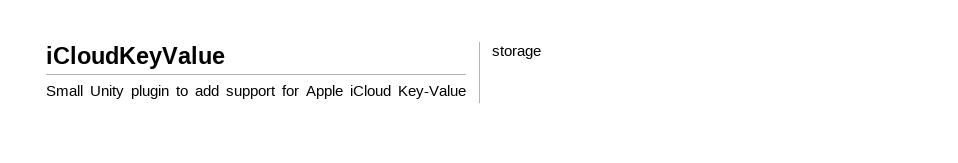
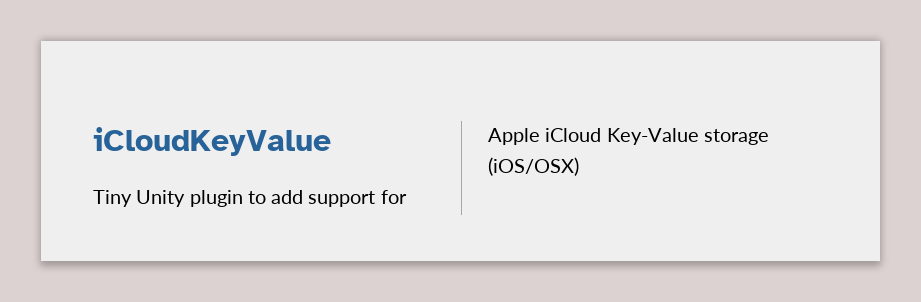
- Small Unity plugin to add support for Apple iCloud Key-Value storage
+ Tiny Unity plugin to add support for Apple iCloud Key-Value storage (iOS/OSX)

